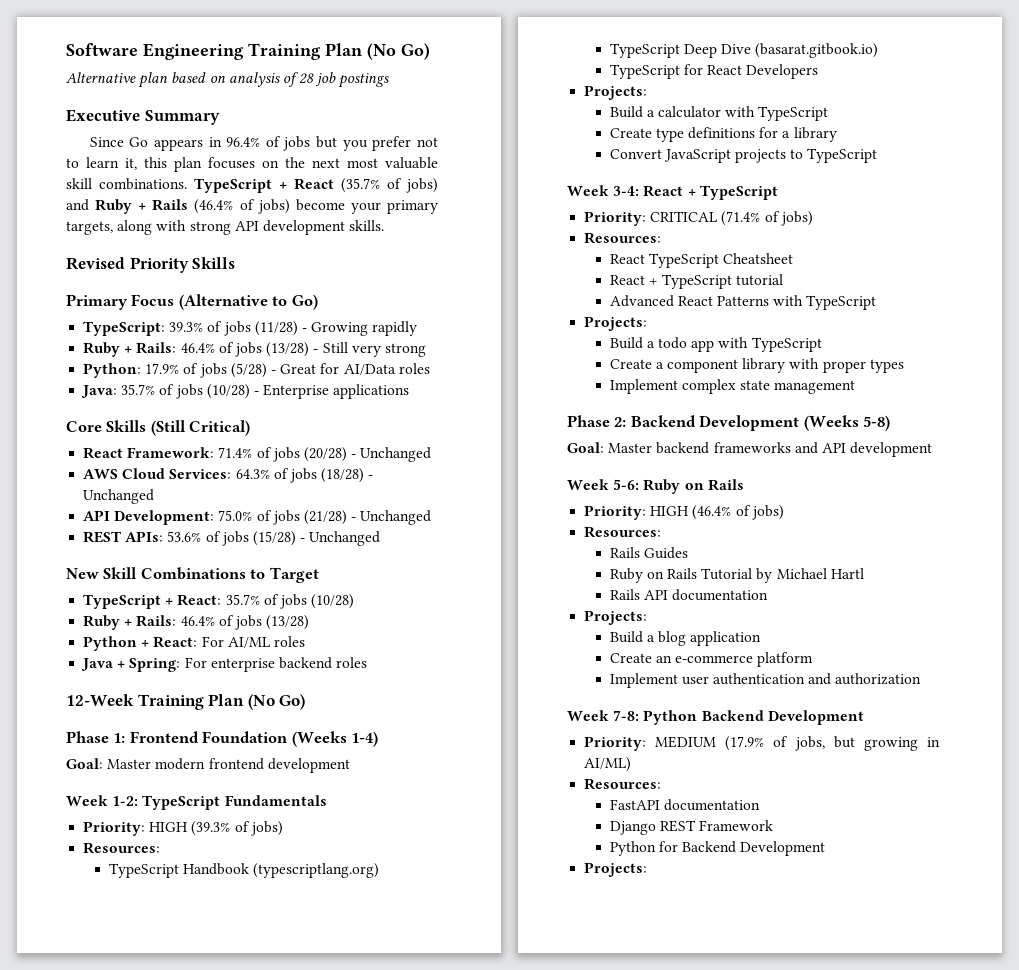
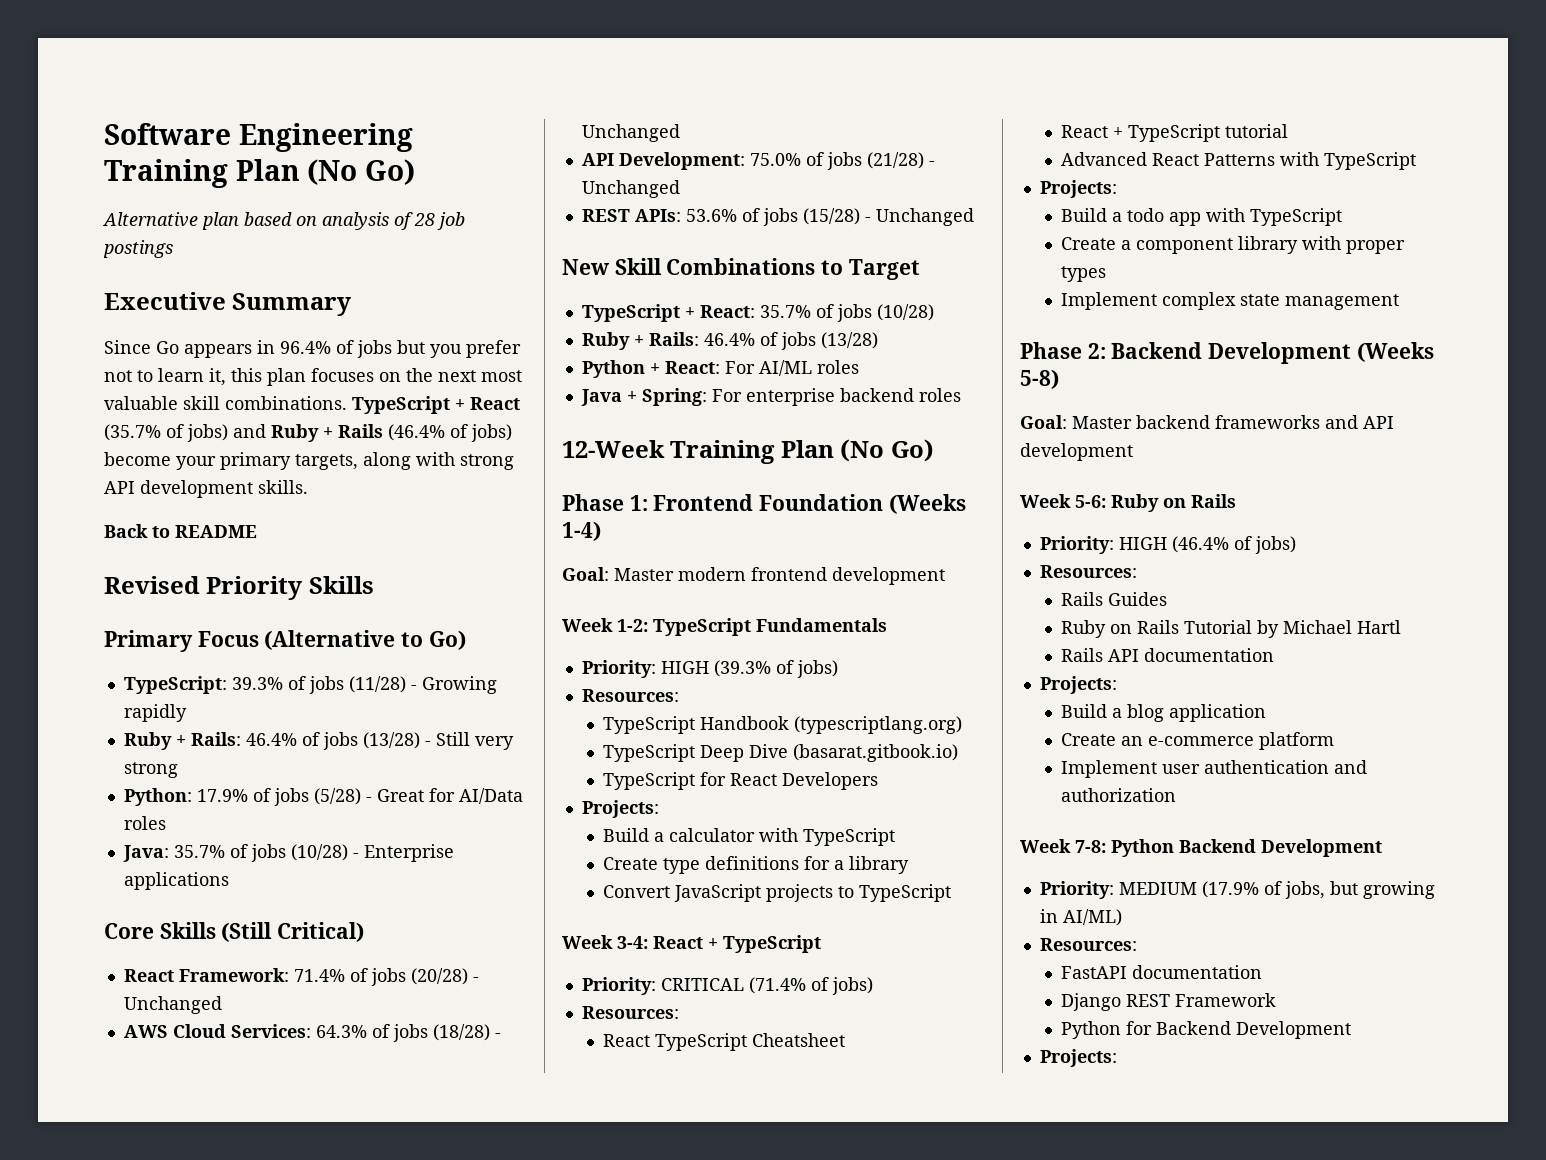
+ Back to README

